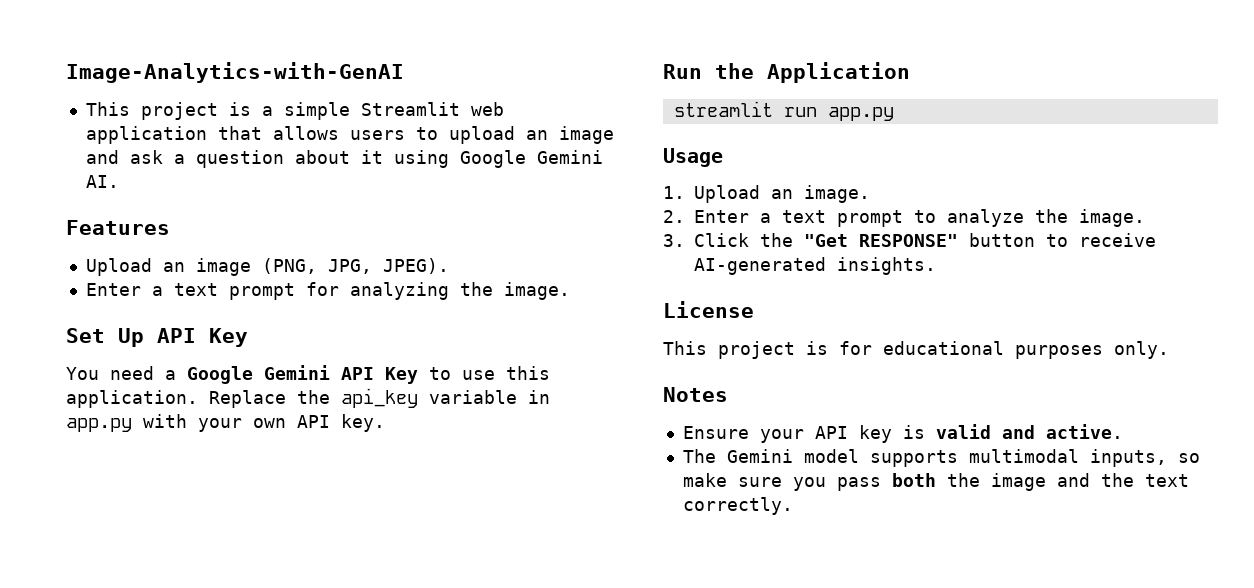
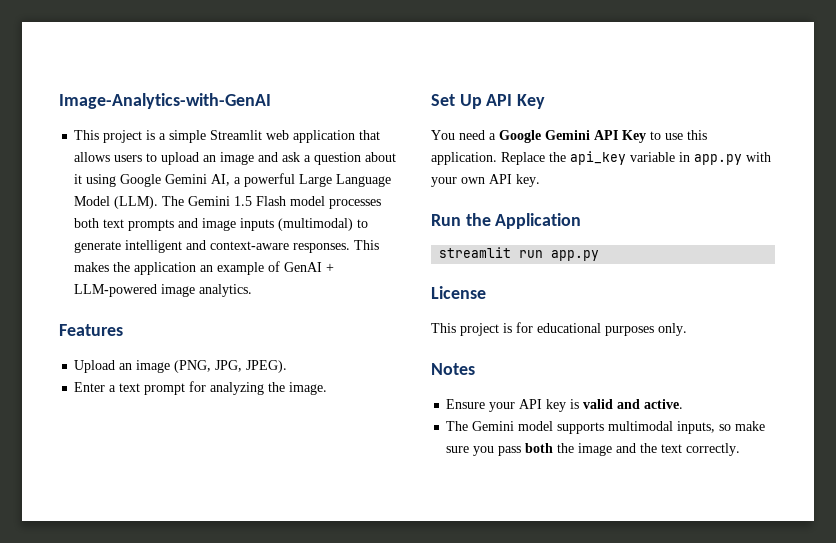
- This project is a simple Streamlit web application that allows users to upload an image and ask a question about it using Google Gemini AI.
+ This project is a simple Streamlit web application that allows users to upload an image and ask a question about it using Google Gemini AI, a powerful Large Language Model (LLM). The Gemini 1.5 Flash model processes both text prompts and image inputs (multimodal) to generate intelligent and context-aware responses. This makes the application an example of GenAI + LLM-powered image analytics.
- Usage
- 1. Upload an image.
- 2. Enter a text prompt to analyze the image.
- 3. Click the "Get RESPONSE" button to receive AI-generated insights.

